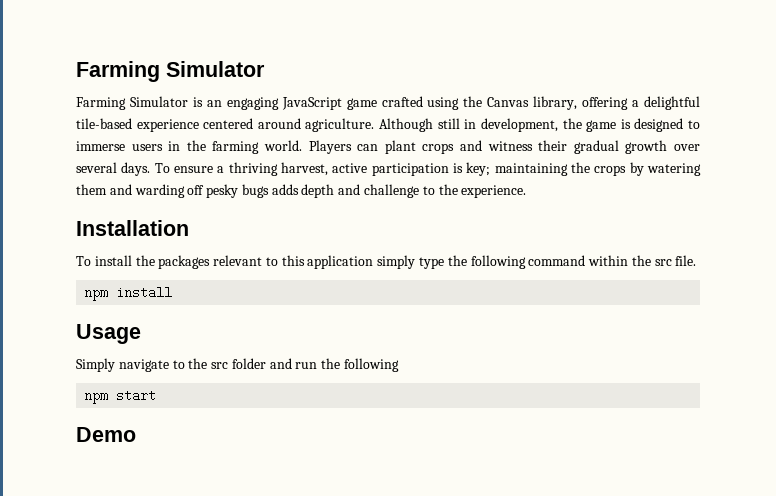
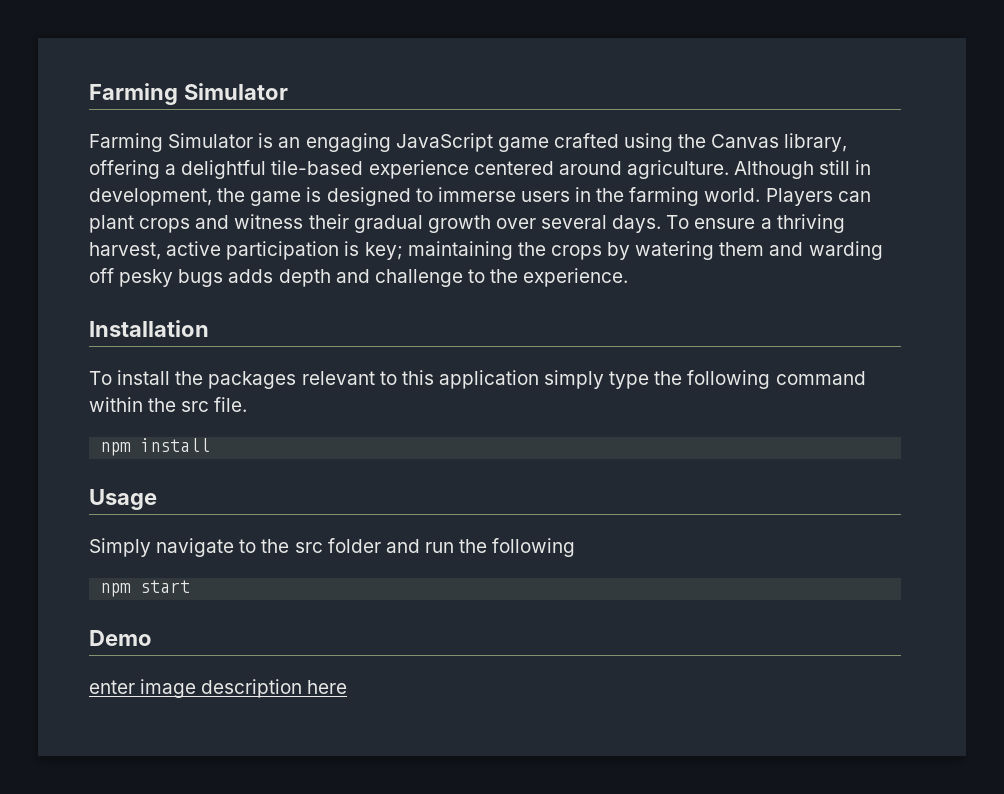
+ enter image description here

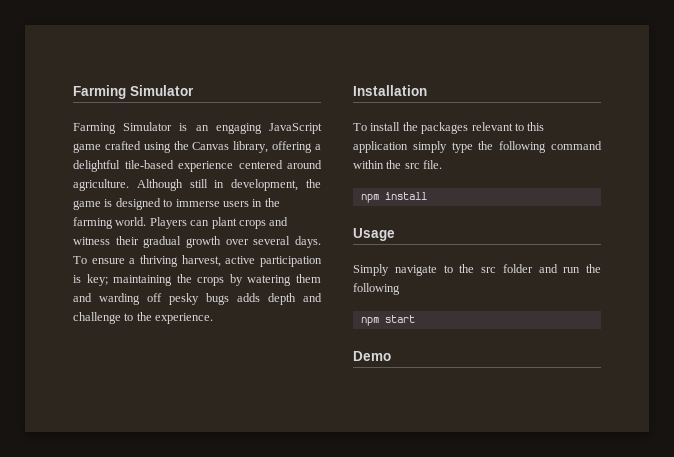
- enter image description here

